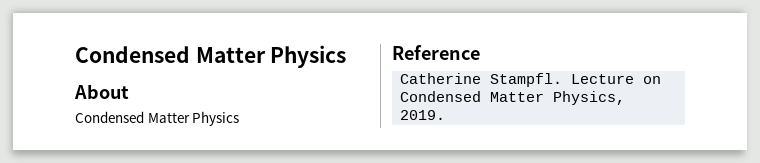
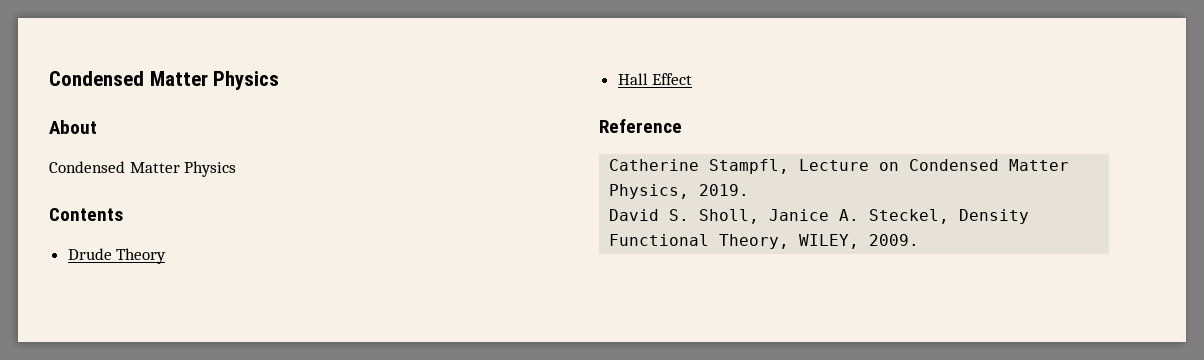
+ Contents
+ Drude Theory
+ Hall Effect
- Catherine Stampfl. Lecture on Condensed Matter Physics, 2019.
+ Catherine Stampfl, Lecture on Condensed Matter Physics, 2019.
+ David S. Sholl, Janice A. Steckel, Density Functional Theory, WILEY, 2009.

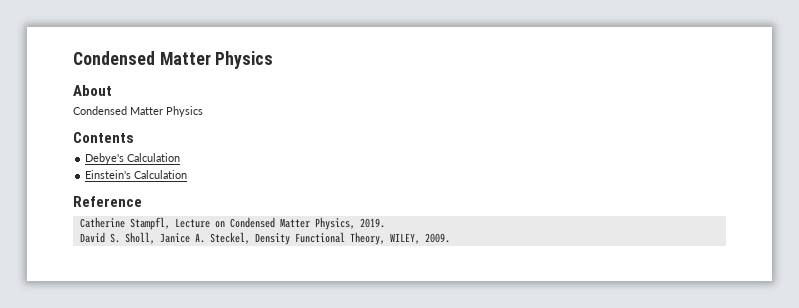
- Drude Theory
- Hall Effect
+ Debye's Calculation
+ Einstein's Calculation

